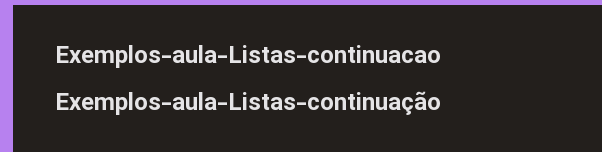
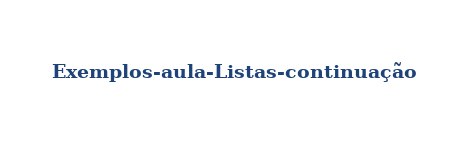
- Exemplos-aula-Listas-continuacao

